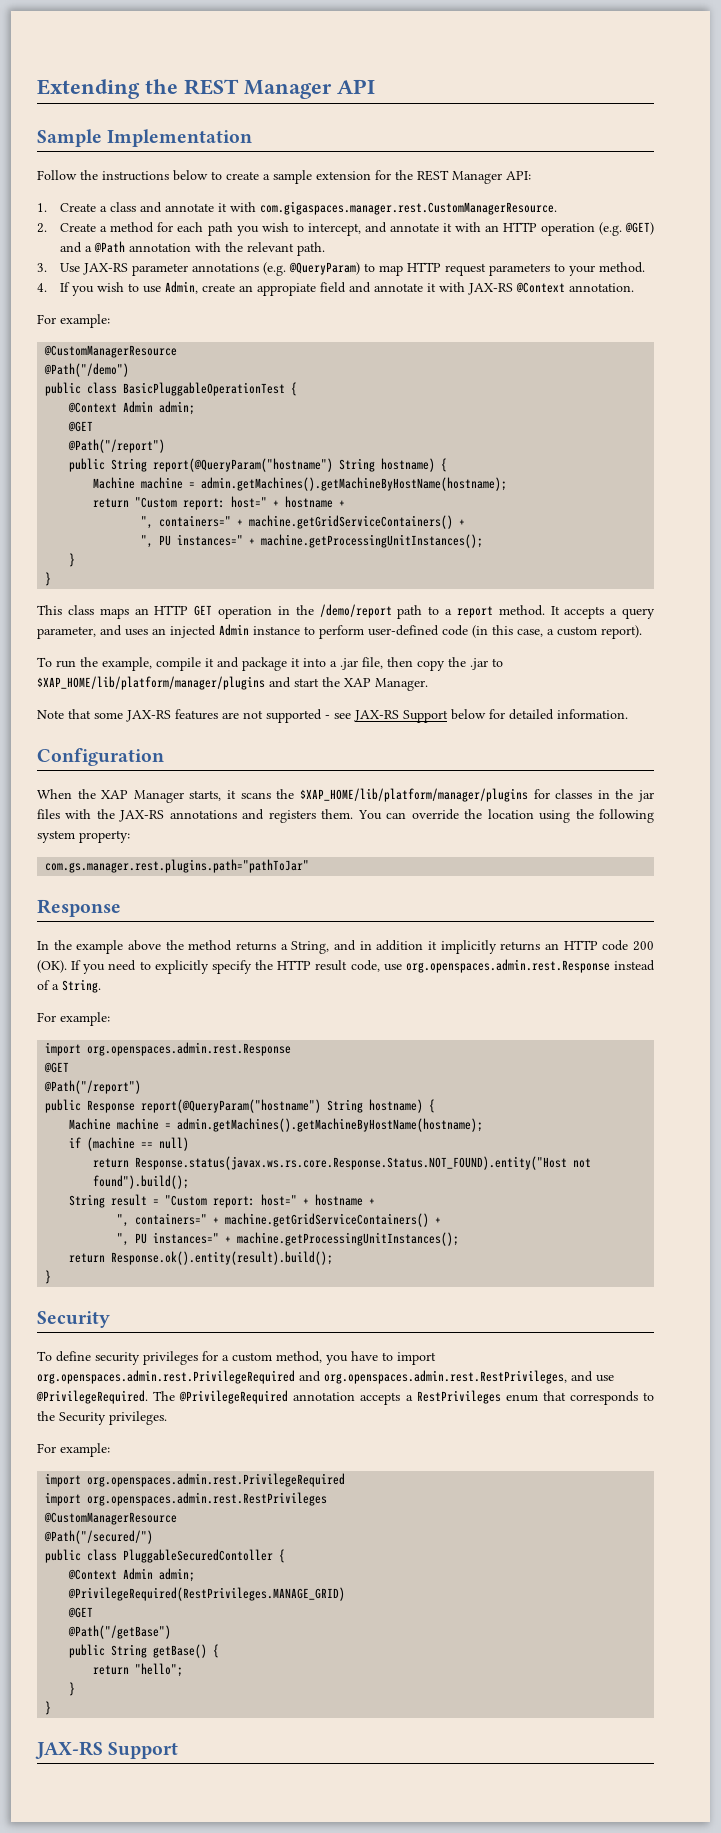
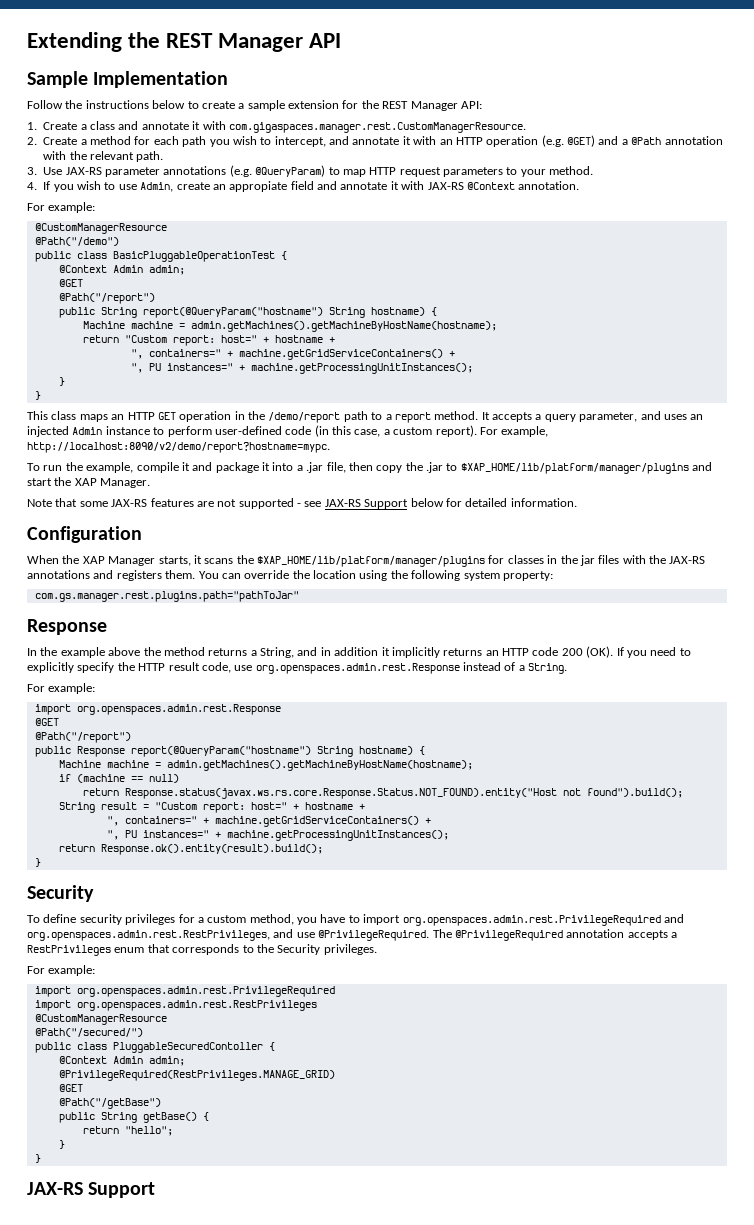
+ For example, http://localhost:8090/v2/demo/report?hostname=mypc.

